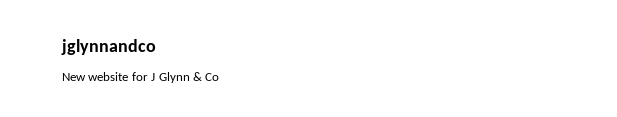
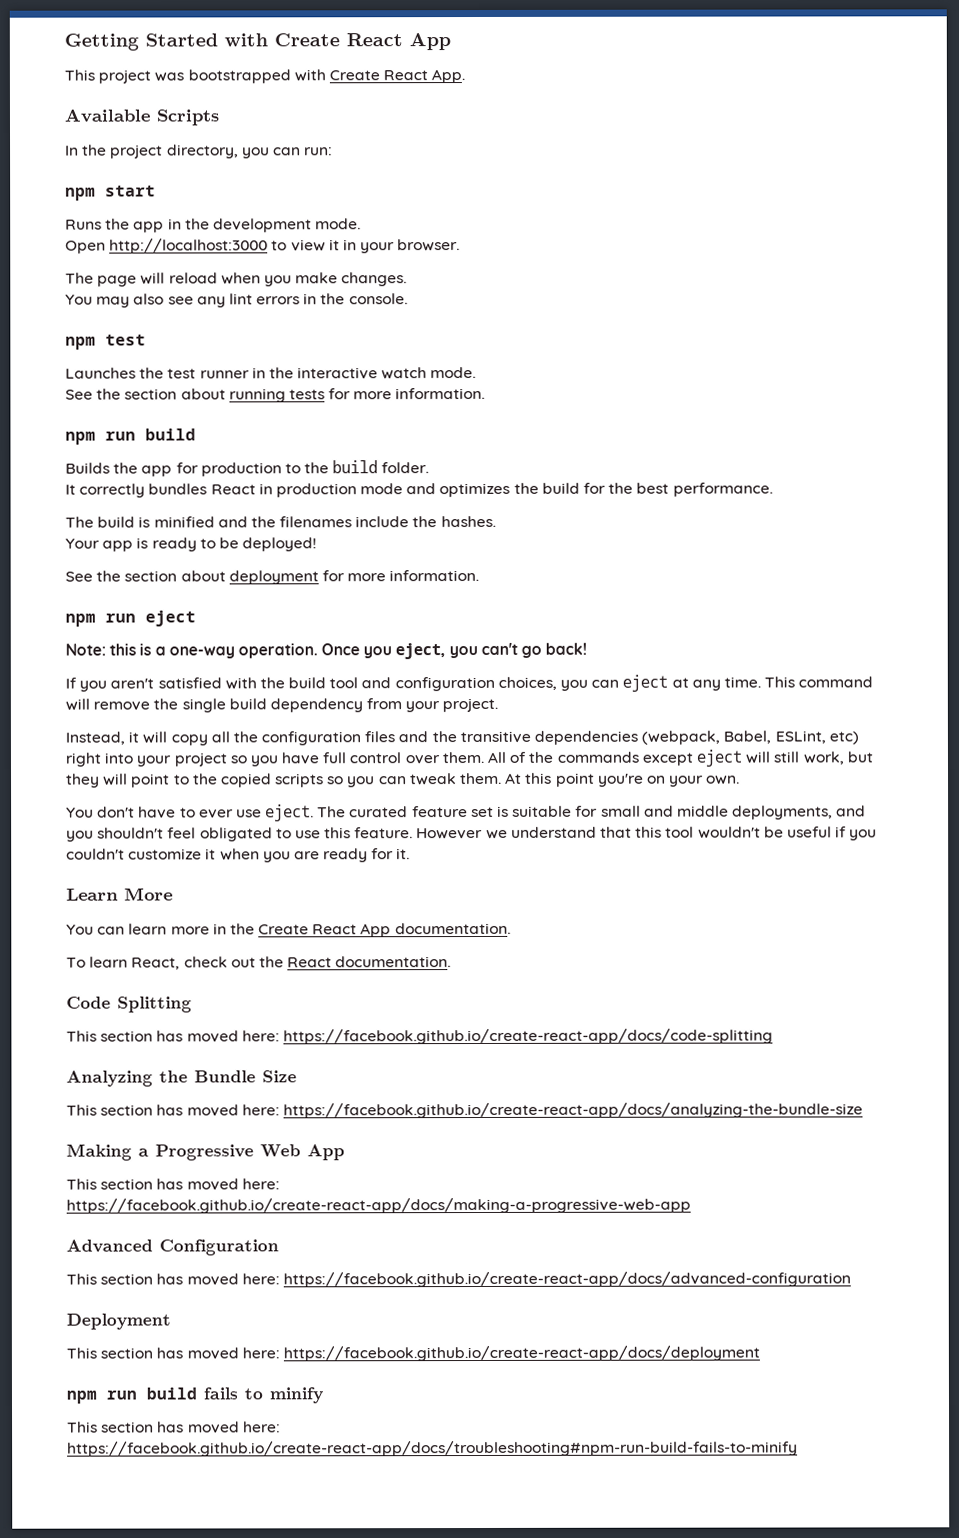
- jglynnandco
- New website for J Glynn & Co
+ Getting Started with Create React App
+ This project was bootstrapped with Create React App.
+ Available Scripts
+ In the project directory, you can run:
+ npm start
+ Runs the app in the development mode.
+ Open http://localhost:3000 to view it in your browser.
+ The page will reload when you make changes.
+ You may also see any lint errors in the console.
+ npm test
+ Launches the test runner in the interactive watch mode.
+ See the section about running tests for more information.
+ npm run build
+ Builds the app for production to the build folder.
+ It correctly bundles React in production mode and optimizes the build for the best performance.
+ The build is minified and the filenames include the hashes.
+ Your app is ready to be deployed!
+ See the section about deployment for more information.
+ npm run eject
+ Note: this is a one-way operation. Once you eject, you can't go back!
+ If you aren't satisfied with the build tool and configuration choices, you can eject at any time. This command will remove the single build dependency from your project.
+ Instead, it will copy all the configuration files and the transitive dependencies (webpack, Babel, ESLint, etc) right into your project so you have full control over them. All of the commands except eject will still work, but they will point to the copied scripts so you can tweak them. At this point you're on your own.
+ You don't have to ever use eject. The curated feature set is suitable for small and middle deployments, and you shouldn't feel obligated to use this feature. However we understand that this tool wouldn't be useful if you couldn't customize it when you are ready for it.
+ Learn More
+ You can learn more in the Create React App documentation.
+ To learn React, check out the React documentation.
+ Code Splitting
+ This section has moved here: https://facebook.github.io/create-react-app/docs/code-splitting
+ Analyzing the Bundle Size
+ This section has moved here: https://facebook.github.io/create-react-app/docs/analyzing-the-bundle-size
+ Making a Progressive Web App
+ This section has moved here: https://facebook.github.io/create-react-app/docs/making-a-progressive-web-app
+ Advanced Configuration
+ This section has moved here: https://facebook.github.io/create-react-app/docs/advanced-configuration
+ Deployment
+ This section has moved here: https://facebook.github.io/create-react-app/docs/deployment
+ npm run build fails to minify
+ This section has moved here: https://facebook.github.io/create-react-app/docs/troubleshooting#npm-run-build-fails-to-minify

